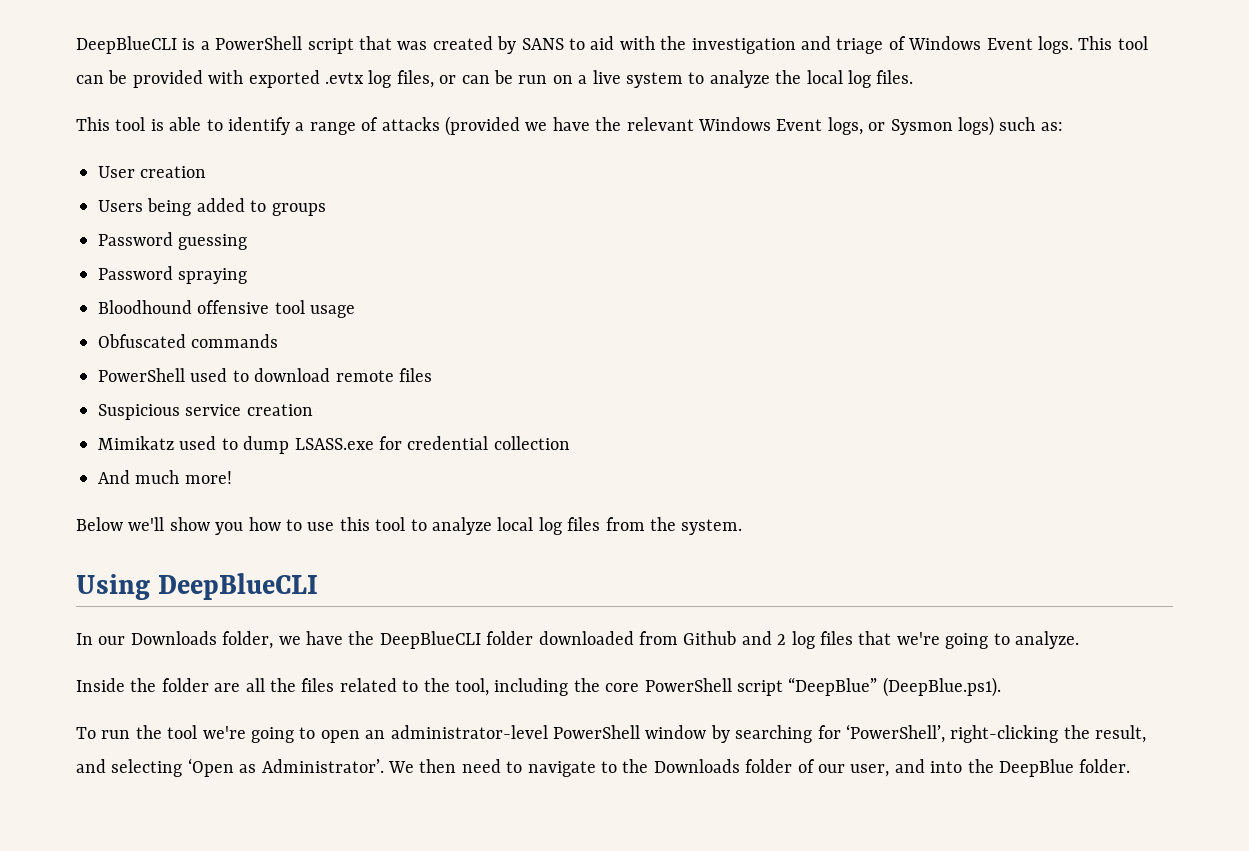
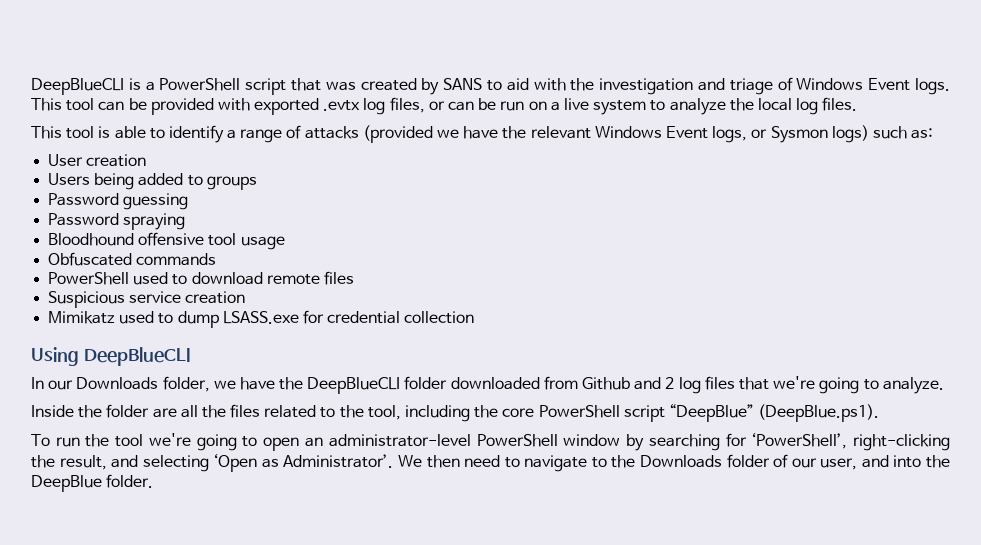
- And much more!
- Below we'll show you how to use this tool to analyze local log files from the system.

